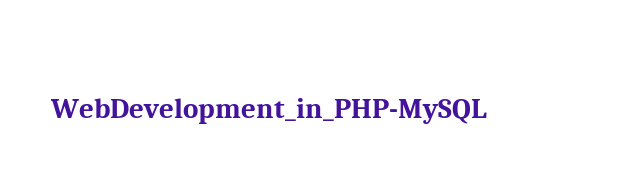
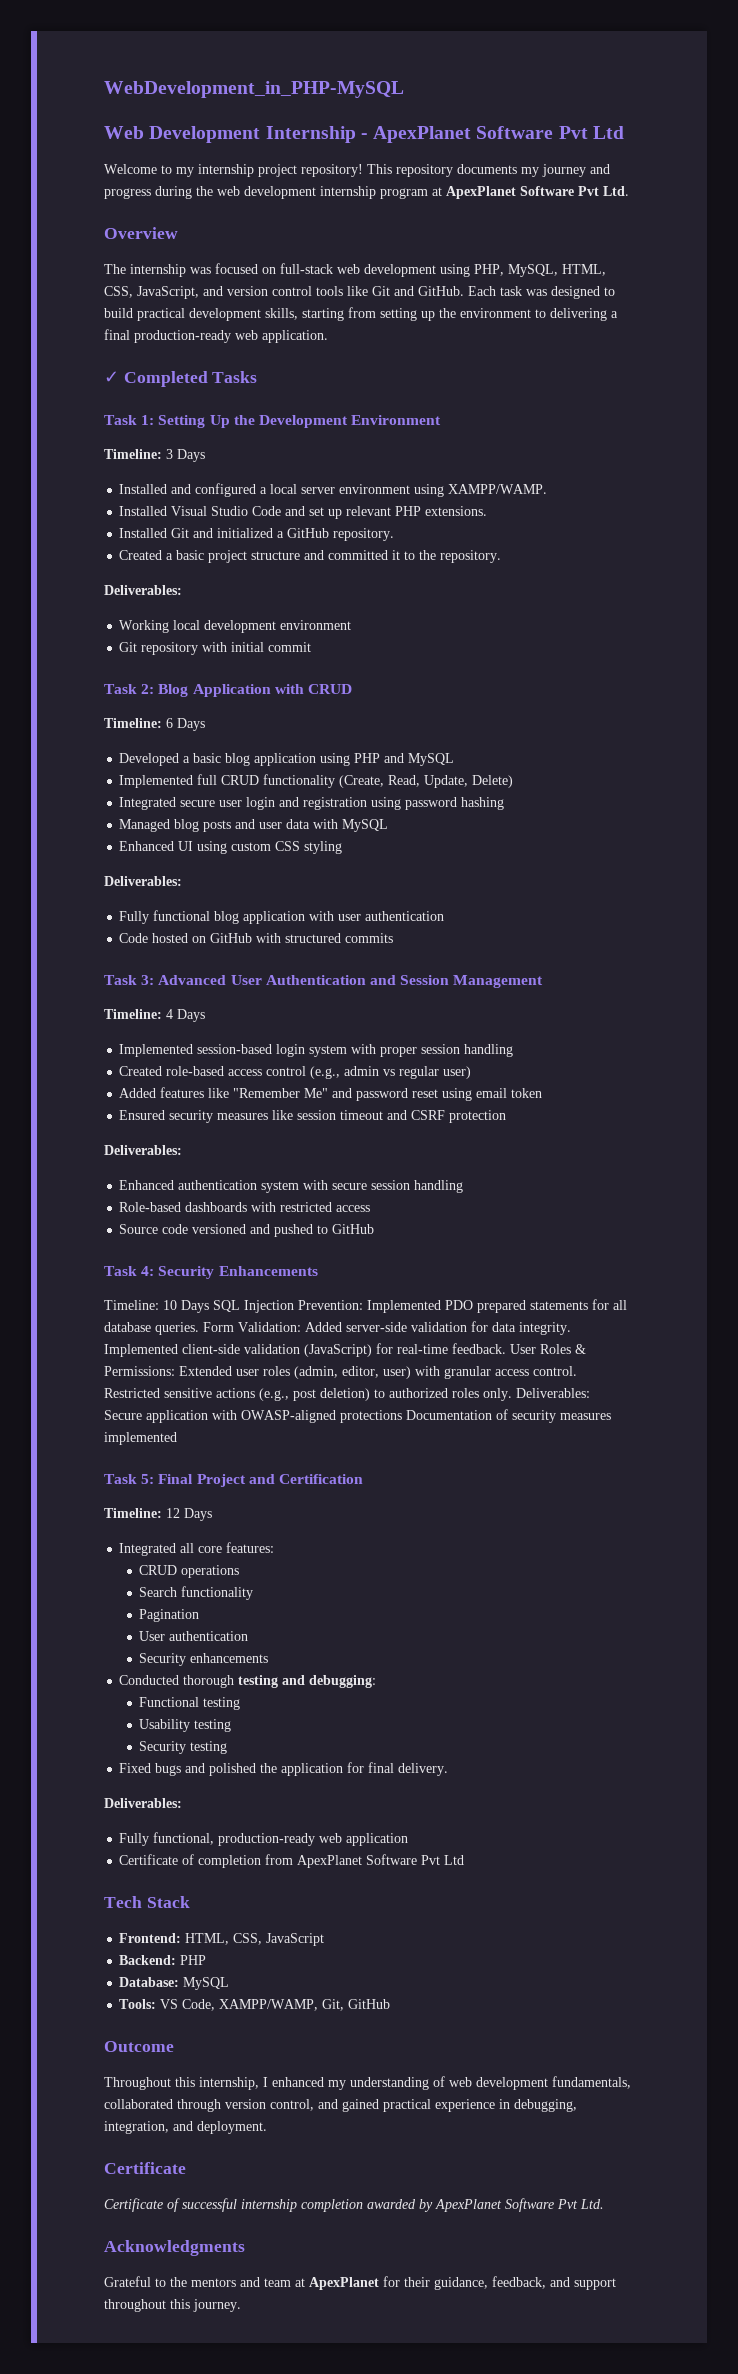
+ Web Development Internship - ApexPlanet Software Pvt Ltd
+ Welcome to my internship project repository! This repository documents my journey and progress during the web development internship program at ApexPlanet Software Pvt Ltd.
+ Overview
+ The internship was focused on full-stack web development using PHP, MySQL, HTML, CSS, JavaScript, and version control tools like Git and GitHub. Each task was designed to build practical development skills, starting from setting up the environment to delivering a final production-ready web application.
+ ✓ Completed Tasks
+ Task 1: Setting Up the Development Environment
+ Timeline: 3 Days
+ Installed and configured a local server environment using XAMPP/WAMP.
+ Installed Visual Studio Code and set up relevant PHP extensions.
+ Installed Git and initialized a GitHub repository.
+ Created a basic project structure and committed it to the repository.
+ Deliverables:
+ Working local development environment
+ Git repository with initial commit
+ Task 2: Blog Application with CRUD
+ Timeline: 6 Days
+ Developed a basic blog application using PHP and MySQL
+ Implemented full CRUD functionality (Create, Read, Update, Delete)
+ Integrated secure user login and registration using password hashing
+ Managed blog posts and user data with MySQL
+ Enhanced UI using custom CSS styling
+ Deliverables:
+ Fully functional blog application with user authentication
+ Code hosted on GitHub with structured commits
+ Task 3: Advanced User Authentication and Session Management
+ Timeline: 4 Days
+ Implemented session-based login system with proper session handling
+ Created role-based access control (e.g., admin vs regular user)
+ Added features like "Remember Me" and password reset using email token
+ Ensured security measures like session timeout and CSRF protection
+ Deliverables:
+ Enhanced authentication system with secure session handling
+ Role-based dashboards with restricted access
+ Source code versioned and pushed to GitHub
+ Task 4: Security Enhancements
+ Timeline: 10 Days SQL Injection Prevention: Implemented PDO prepared statements for all database queries. Form Validation: Added server-side validation for data integrity. Implemented client-side validation (JavaScript) for real-time feedback. User Roles & Permissions: Extended user roles (admin, editor, user) with granular access control. Restricted sensitive actions (e.g., post deletion) to authorized roles only. Deliverables: Secure application with OWASP-aligned protections Documentation of security measures implemented
+ Task 5: Final Project and Certification
+ Timeline: 12 Days
+ Integrated all core features:
+ CRUD operations
+ Search functionality
+ Pagination
+ User authentication
+ Security enhancements
+ Conducted thorough testing and debugging:
+ Functional testing
+ Usability testing
+ Security testing
+ Fixed bugs and polished the application for final delivery.
+ Deliverables:
+ Fully functional, production-ready web application
+ Certificate of completion from ApexPlanet Software Pvt Ltd
+ Tech Stack
+ Frontend: HTML, CSS, JavaScript
+ Backend: PHP
+ Database: MySQL
+ Tools: VS Code, XAMPP/WAMP, Git, GitHub
+ Outcome
+ Throughout this internship, I enhanced my understanding of web development fundamentals, collaborated through version control, and gained practical experience in debugging, integration, and deployment.
+ Certificate
+ Certificate of successful internship completion awarded by ApexPlanet Software Pvt Ltd.
+ Acknowledgments
+ Grateful to the mentors and team at ApexPlanet for their guidance, feedback, and support throughout this journey.

